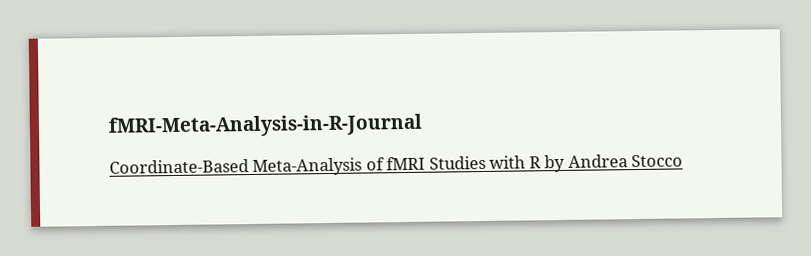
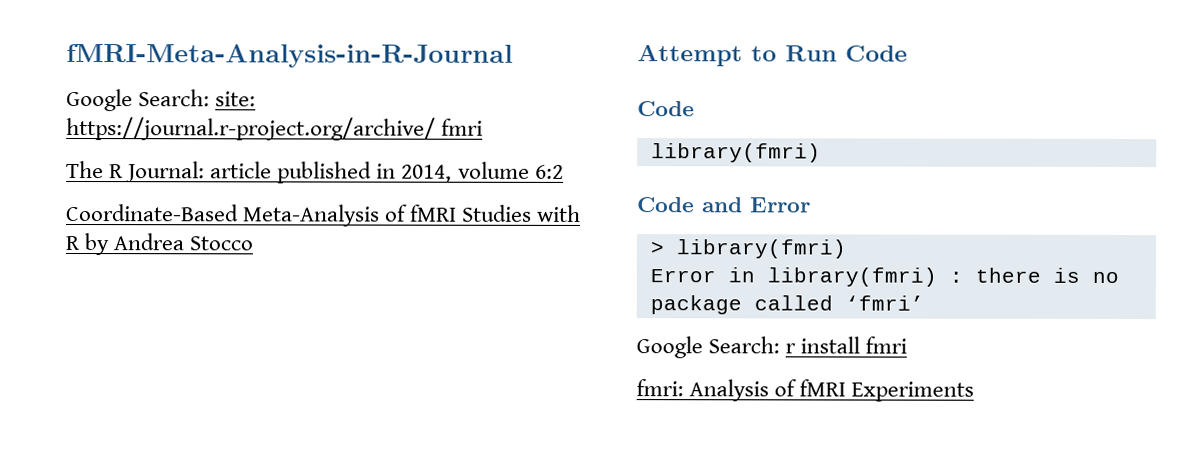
+ Google Search: site: https://journal.r-project.org/archive/ fmri
+ The R Journal: article published in 2014, volume 6:2
+ Attempt to Run Code
+ Code
+ library(fmri)
+ Code and Error
+ > library(fmri)
+ Error in library(fmri) : there is no package called ‘fmri’
+ Google Search: r install fmri
+ fmri: Analysis of fMRI Experiments

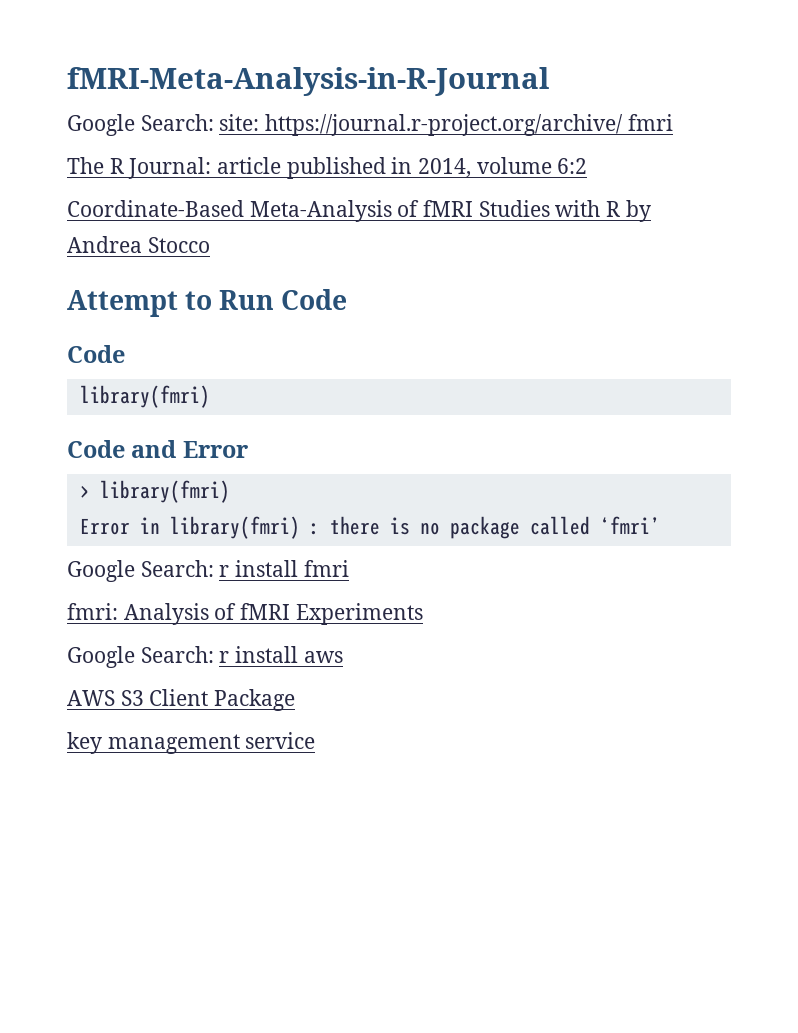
+ Google Search: r install aws
+ AWS S3 Client Package
+ key management service

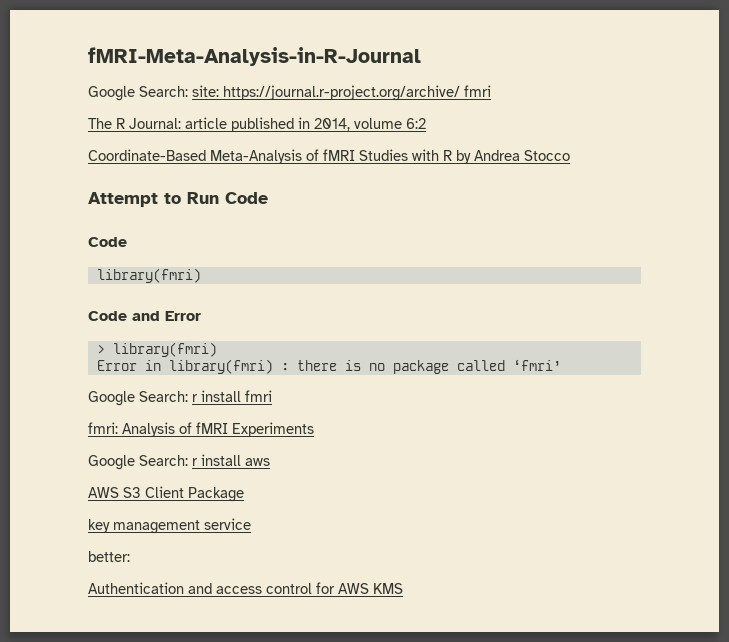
+ better:
+ Authentication and access control for AWS KMS

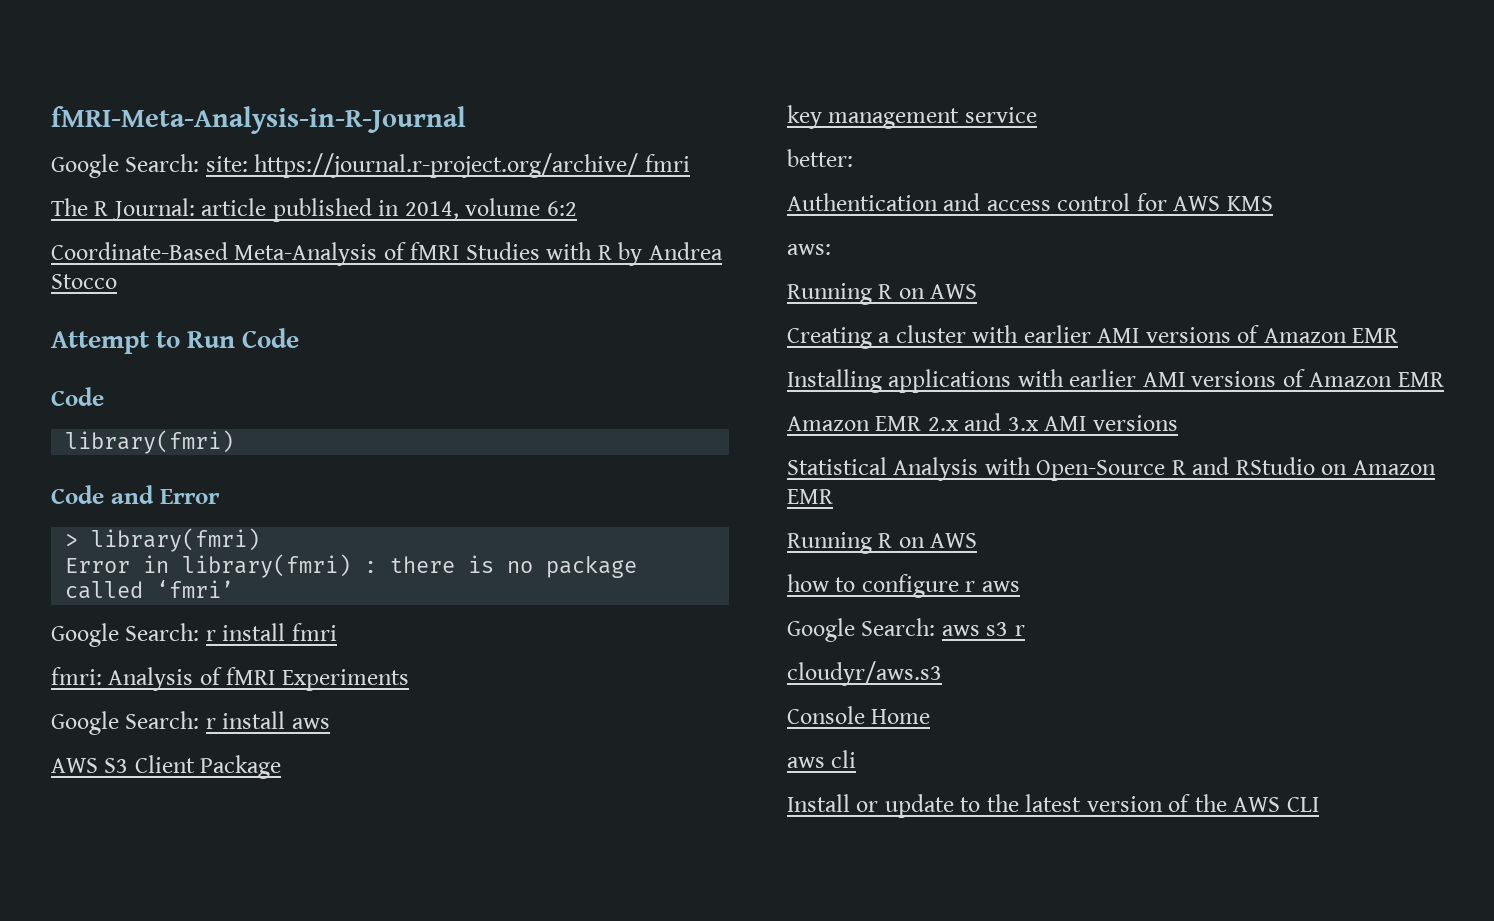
+ aws:
+ Running R on AWS
+ Creating a cluster with earlier AMI versions of Amazon EMR
+ Installing applications with earlier AMI versions of Amazon EMR
+ Amazon EMR 2.x and 3.x AMI versions
+ Statistical Analysis with Open-Source R and RStudio on Amazon EMR
+ Running R on AWS
+ how to configure r aws
+ Google Search: aws s3 r
+ cloudyr/aws.s3
+ Console Home
+ aws cli
+ Install or update to the latest version of the AWS CLI

